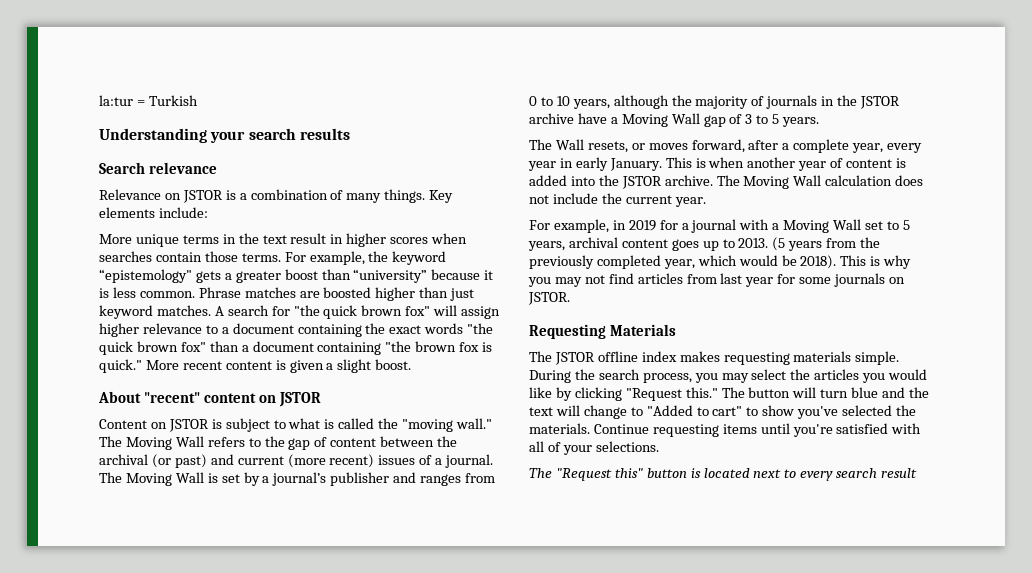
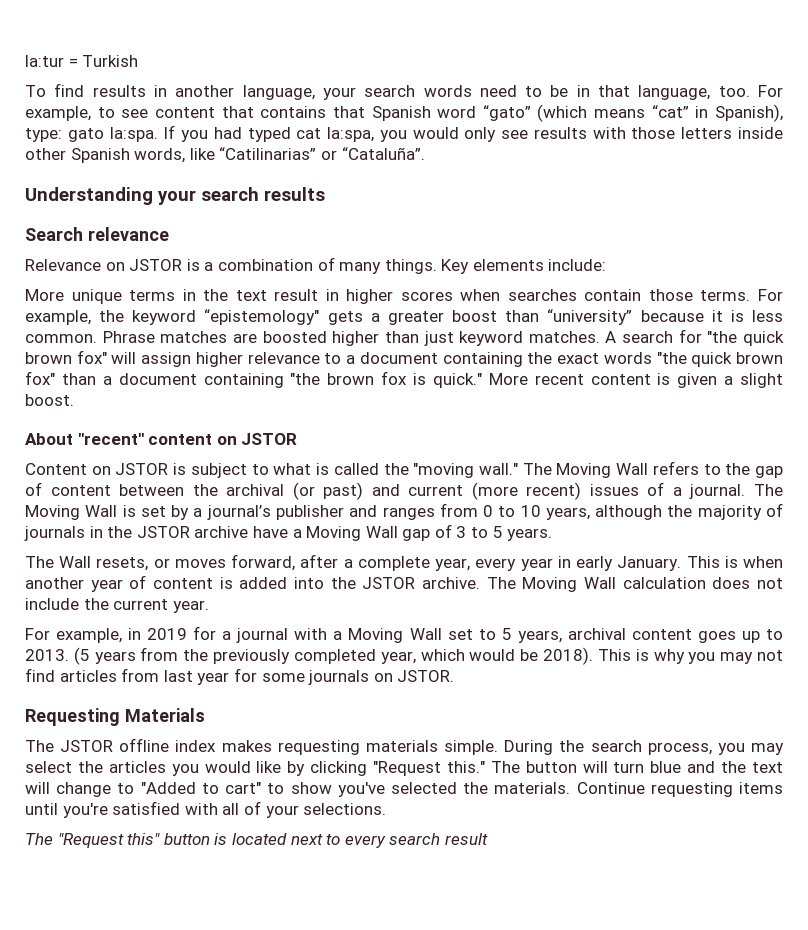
+ To find results in another language, your search words need to be in that language, too. For example, to see content that contains that Spanish word “gato” (which means “cat” in Spanish), type: gato la:spa. If you had typed cat la:spa, you would only see results with those letters inside other Spanish words, like “Catilinarias” or “Cataluña”.

